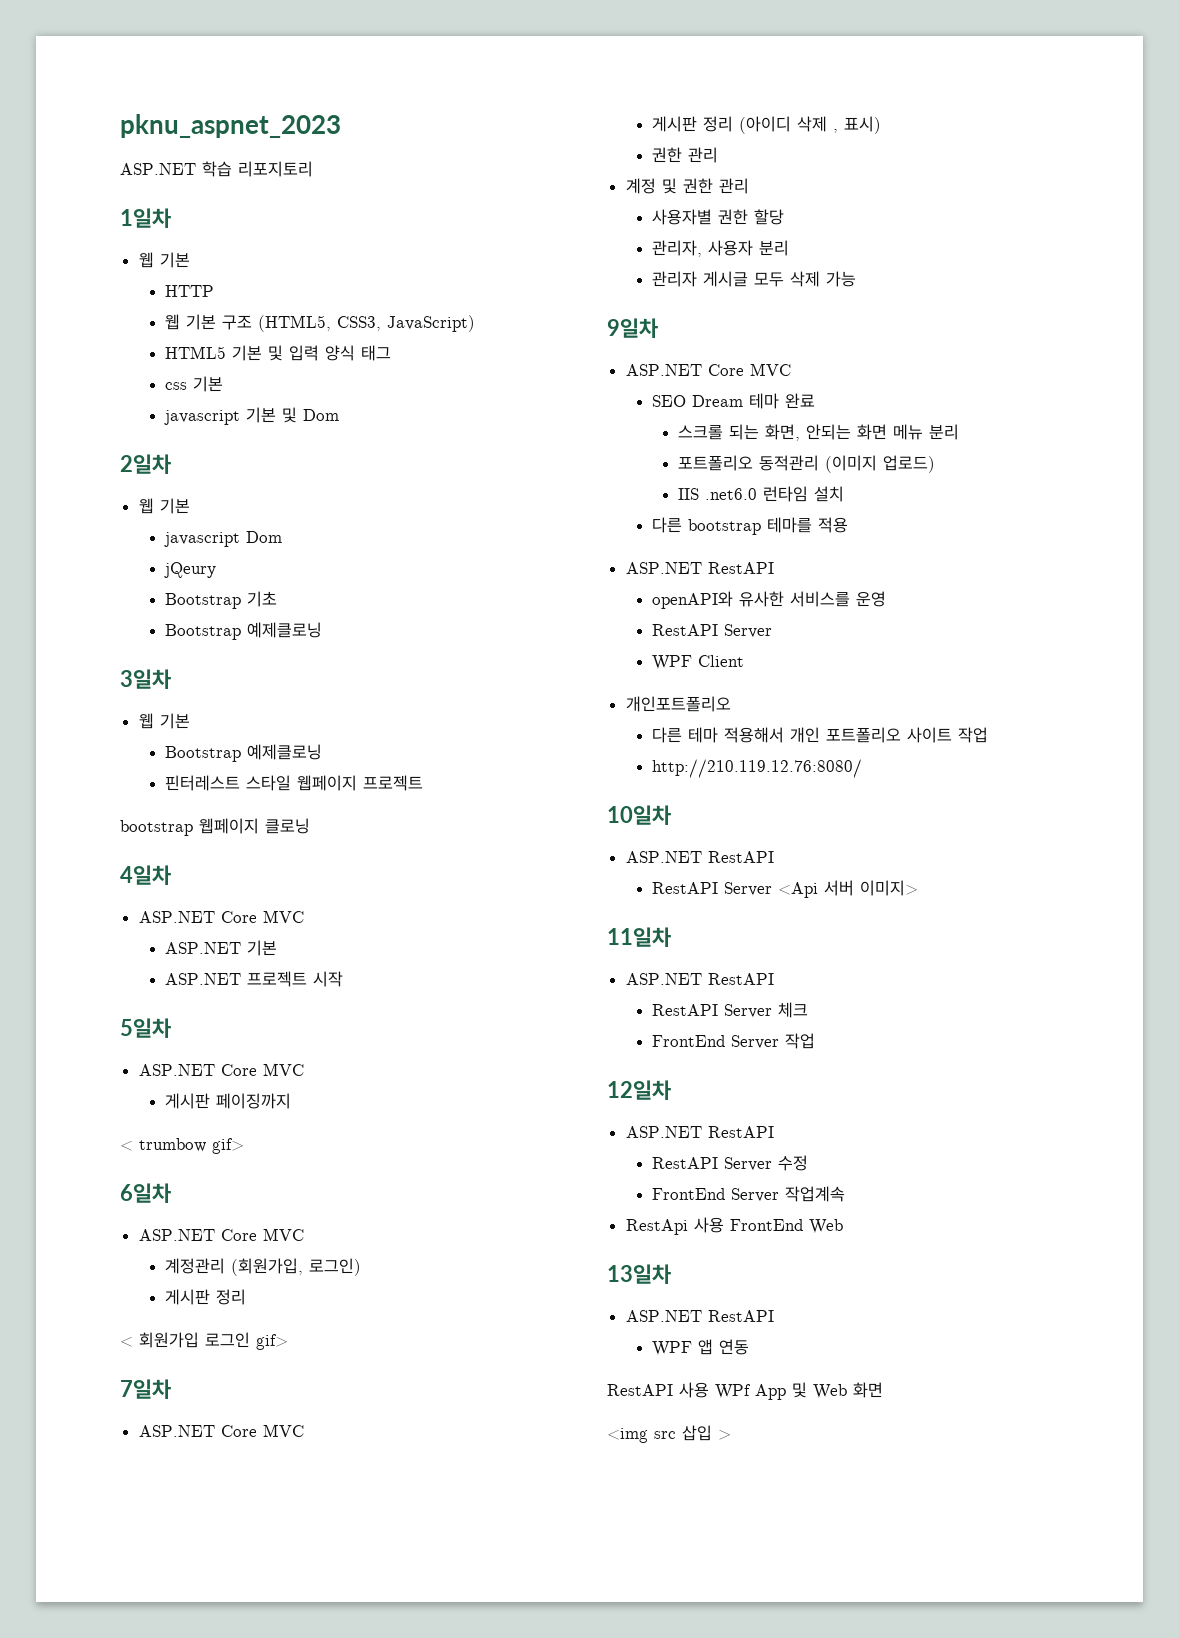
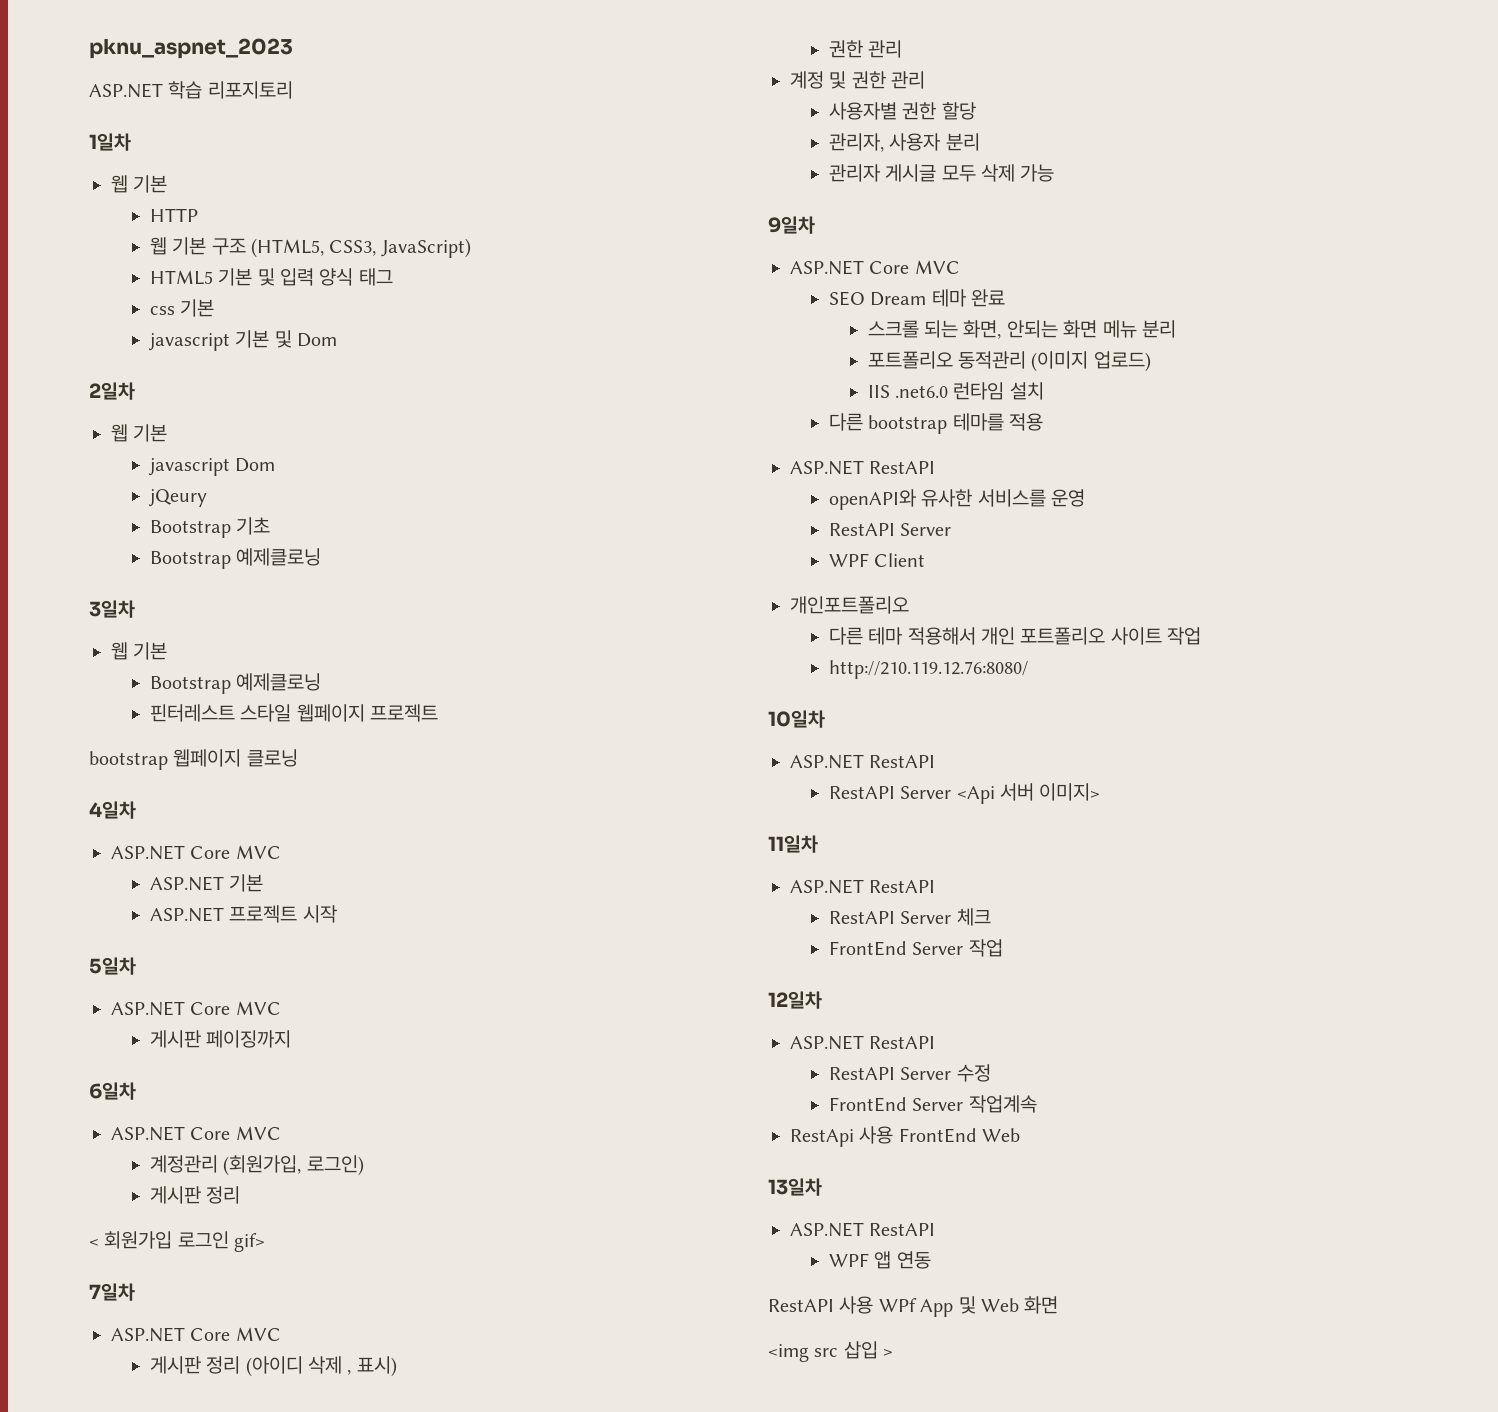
- < trumbow gif>

